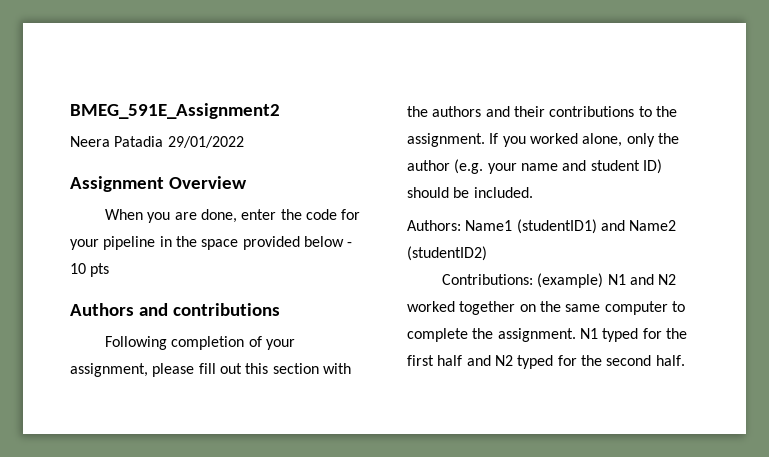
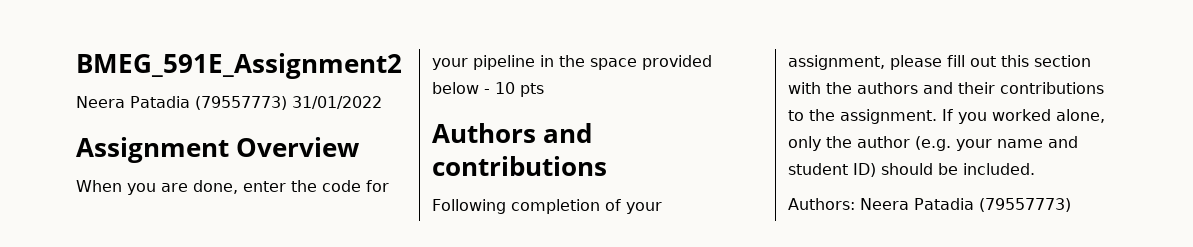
- Neera Patadia 29/01/2022
+ Neera Patadia (79557773) 31/01/2022
- Authors: Name1 (studentID1) and Name2 (studentID2)
- Contributions: (example) N1 and N2 worked together on the same computer to complete the assignment. N1 typed for the first half and N2 typed for the second half.
+ Authors: Neera Patadia (79557773)

